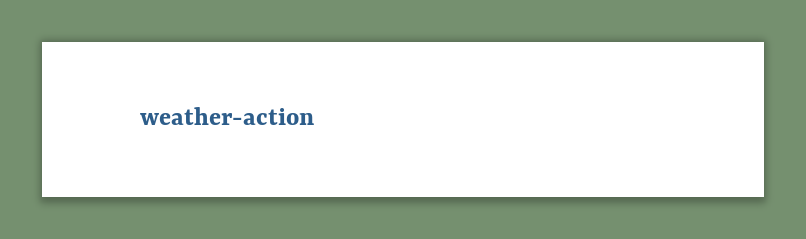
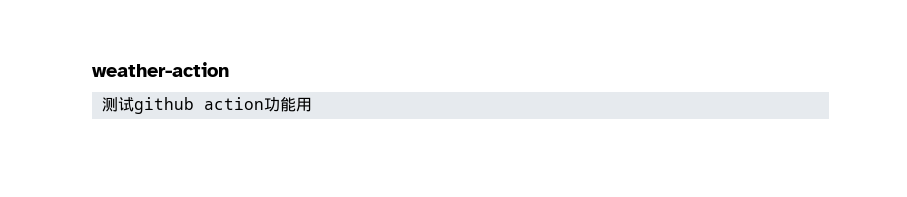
+ 测试github action功能用

